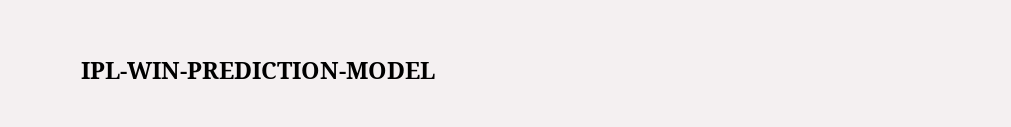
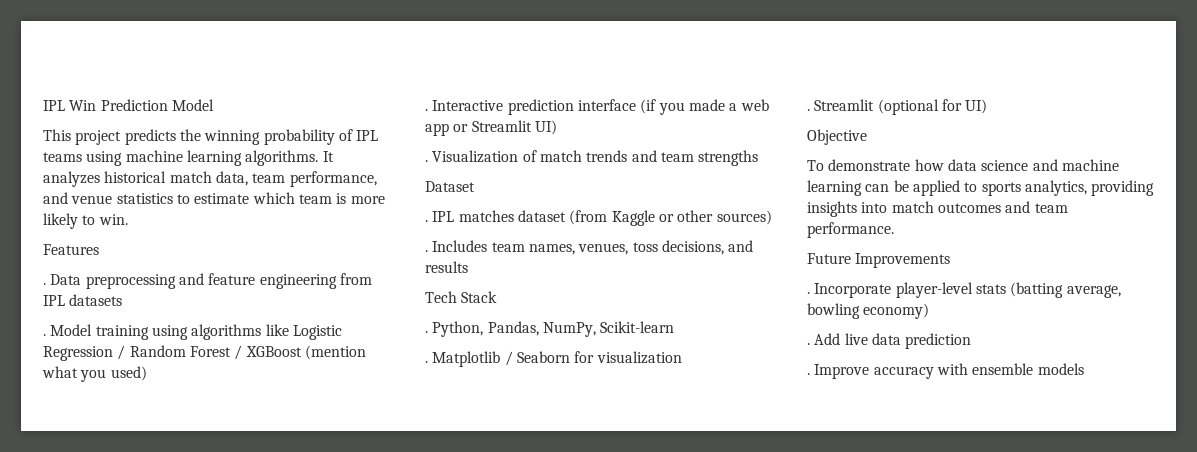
- IPL-WIN-PREDICTION-MODEL
+ IPL Win Prediction Model
+ This project predicts the winning probability of IPL teams using machine learning algorithms. It analyzes historical match data, team performance, and venue statistics to estimate which team is more likely to win.
+ Features
+ . Data preprocessing and feature engineering from IPL datasets
+ . Model training using algorithms like Logistic Regression / Random Forest / XGBoost (mention what you used)
+ . Interactive prediction interface (if you made a web app or Streamlit UI)
+ . Visualization of match trends and team strengths
+ Dataset
+ . IPL matches dataset (from Kaggle or other sources)
+ . Includes team names, venues, toss decisions, and results
+ Tech Stack
+ . Python, Pandas, NumPy, Scikit-learn
+ . Matplotlib / Seaborn for visualization
+ . Streamlit (optional for UI)
+ Objective
+ To demonstrate how data science and machine learning can be applied to sports analytics, providing insights into match outcomes and team performance.
+ Future Improvements
+ . Incorporate player-level stats (batting average, bowling economy)
+ . Add live data prediction
+ . Improve accuracy with ensemble models

